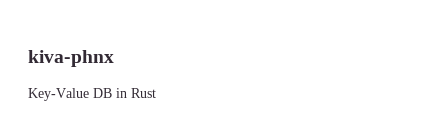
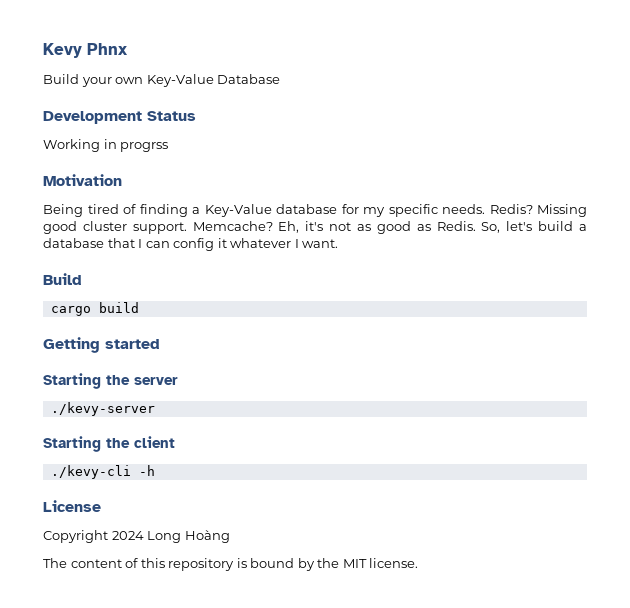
- kiva-phnx
- Key-Value DB in Rust
+ Kevy Phnx
+ Build your own Key-Value Database
+ Development Status
+ Working in progrss
+ Motivation
+ Being tired of finding a Key-Value database for my specific needs. Redis? Missing good cluster support. Memcache? Eh, it's not as good as Redis. So, let's build a database that I can config it whatever I want.
+ Build
+ cargo build
+ Getting started
+ Starting the server
+ ./kevy-server
+ Starting the client
+ ./kevy-cli -h
+ License
+ Copyright 2024 Long Hoàng
+ The content of this repository is bound by the MIT license.

